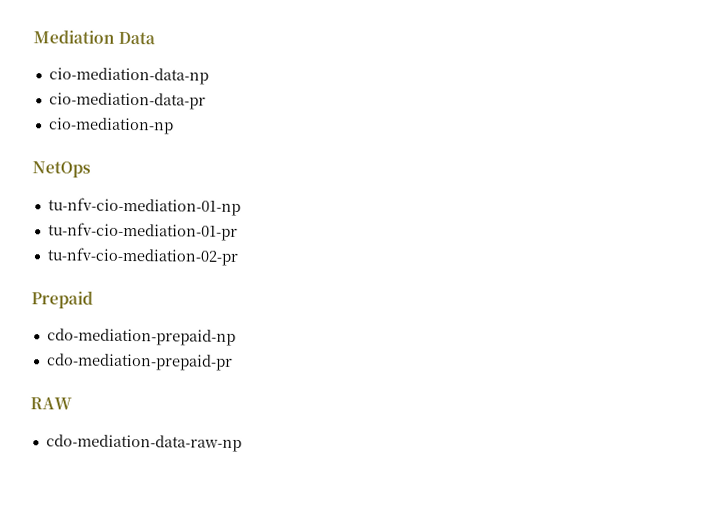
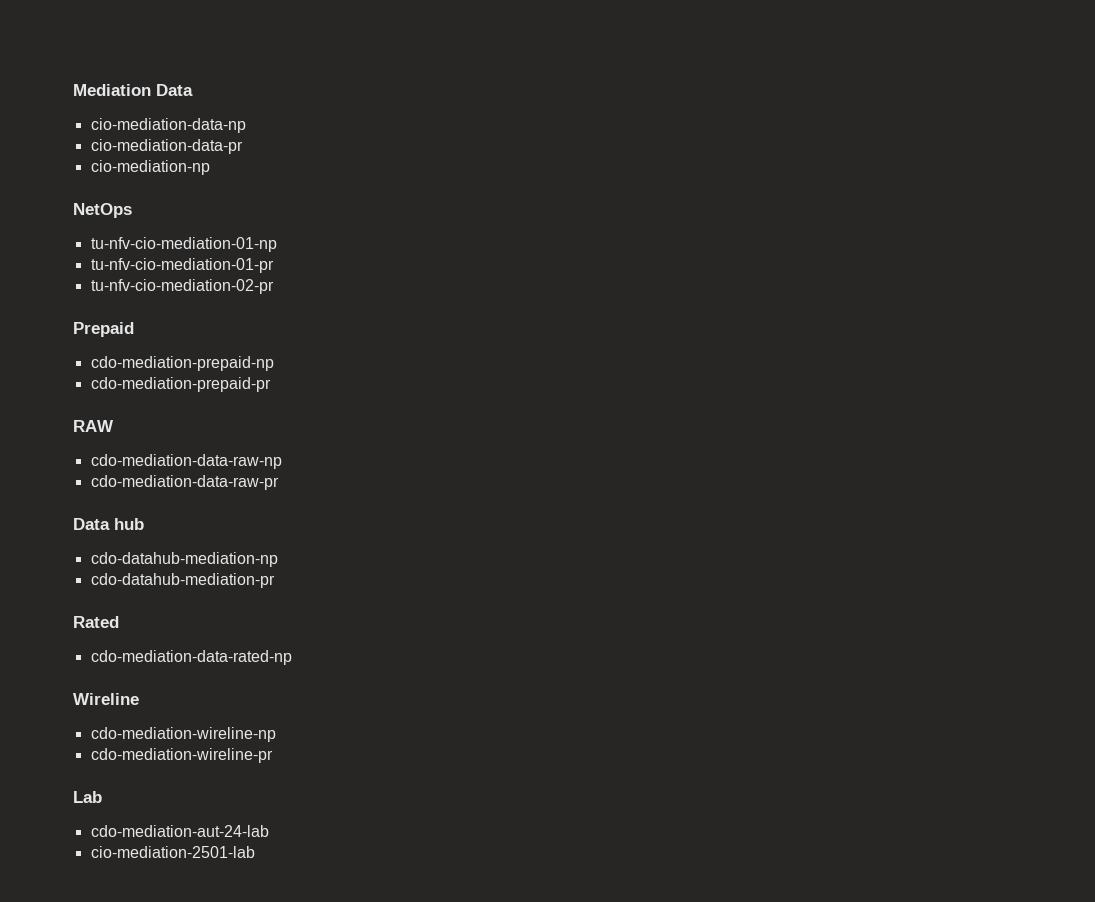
+ cdo-mediation-data-raw-pr
+ Data hub
+ cdo-datahub-mediation-np
+ cdo-datahub-mediation-pr
+ Rated
+ cdo-mediation-data-rated-np
+ Wireline
+ cdo-mediation-wireline-np
+ cdo-mediation-wireline-pr
+ Lab
+ cdo-mediation-aut-24-lab
+ cio-mediation-2501-lab

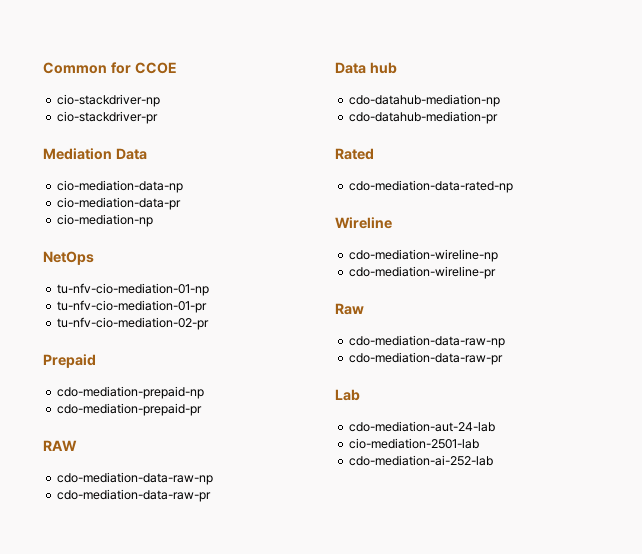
+ Common for CCOE
+ cio-stackdriver-np
+ cio-stackdriver-pr
+ Raw
+ cdo-mediation-data-raw-np
+ cdo-mediation-data-raw-pr
+ cdo-mediation-ai-252-lab

